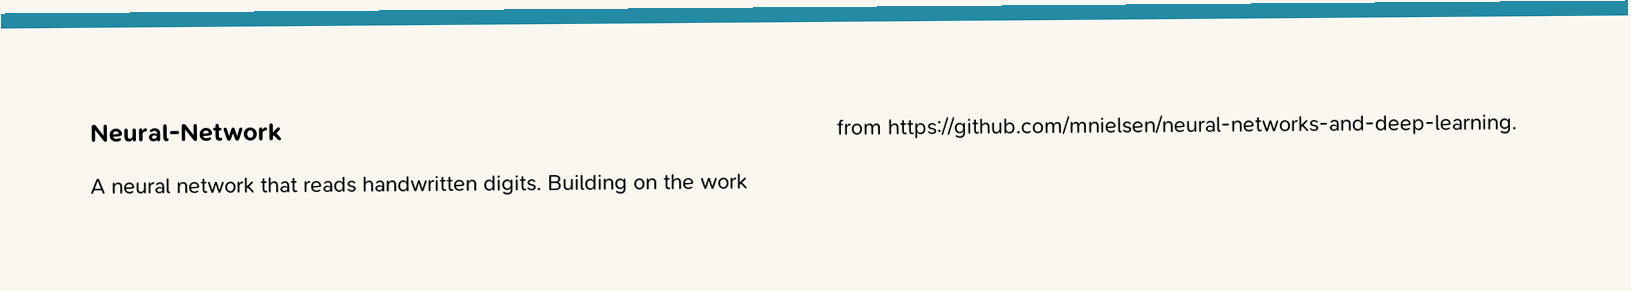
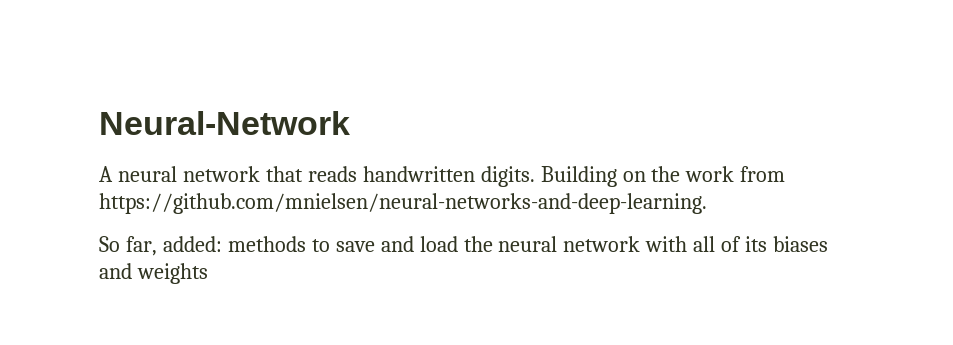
+ So far, added: methods to save and load the neural network with all of its biases and weights

